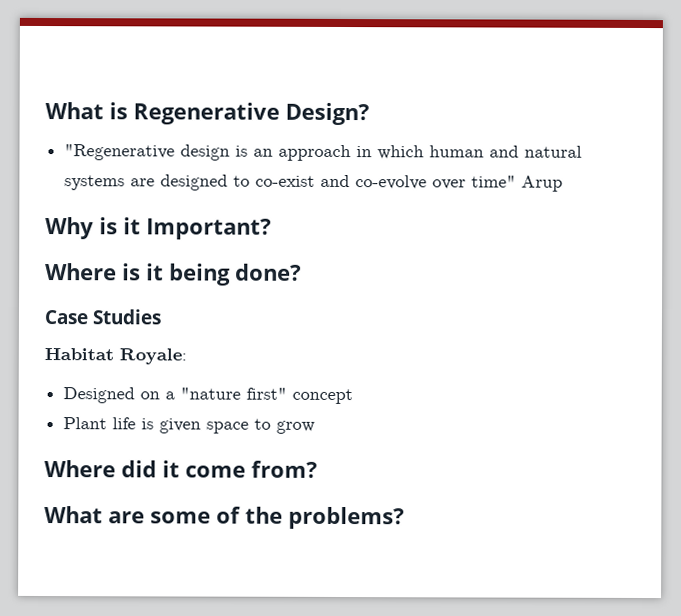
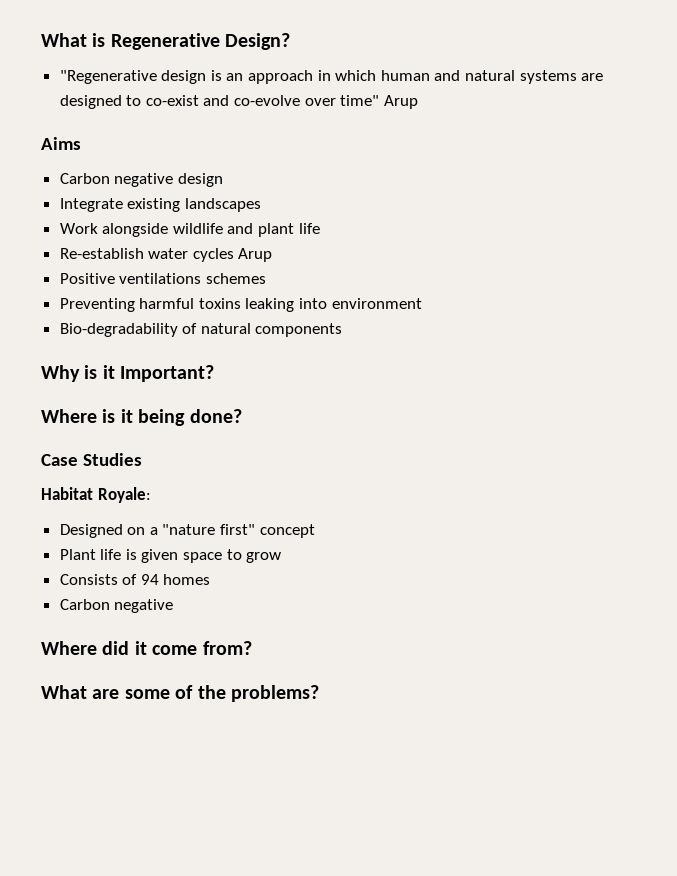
+ Aims
+ Carbon negative design
+ Integrate existing landscapes
+ Work alongside wildlife and plant life
+ Re-establish water cycles Arup
+ Positive ventilations schemes
+ Preventing harmful toxins leaking into environment
+ Bio-degradability of natural components
+ Consists of 94 homes
+ Carbon negative

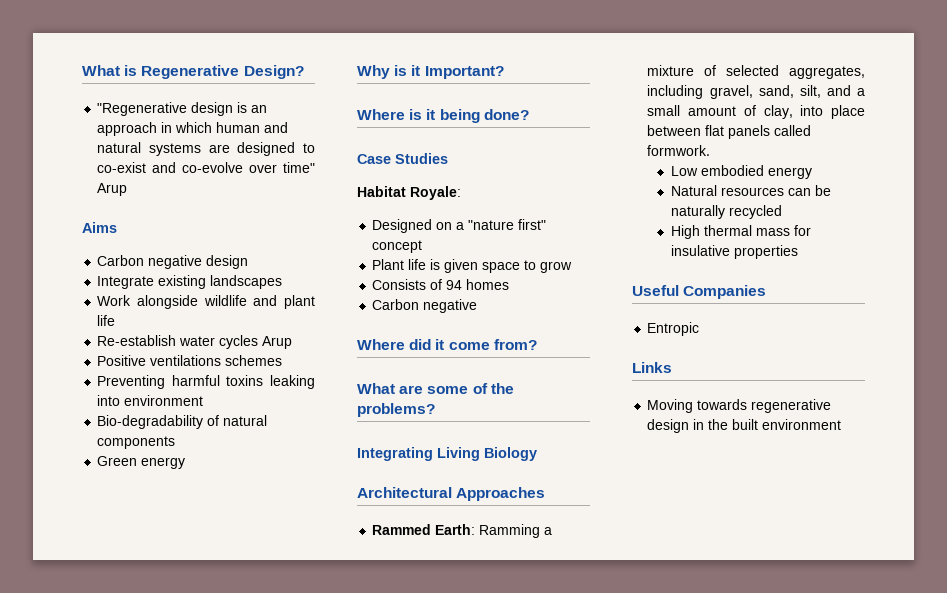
+ Green energy
+ Integrating Living Biology
+ Architectural Approaches
+ Rammed Earth: Ramming a mixture of selected aggregates, including gravel, sand, silt, and a small amount of clay, into place between flat panels called formwork.
+ Low embodied energy
+ Natural resources can be naturally recycled
+ High thermal mass for insulative properties
+ Useful Companies
+ Entropic
+ Links
+ Moving towards regenerative design in the built environment

